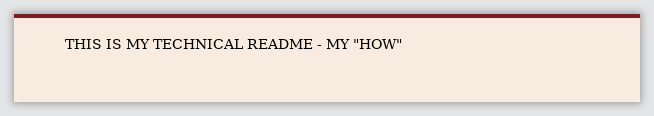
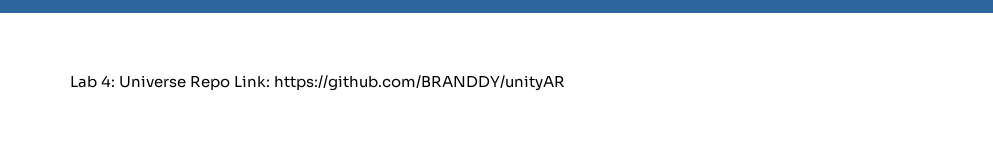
- THIS IS MY TECHNICAL README - MY "HOW"
+ Lab 4: Universe Repo Link: https://github.com/BRANDDY/unityAR

